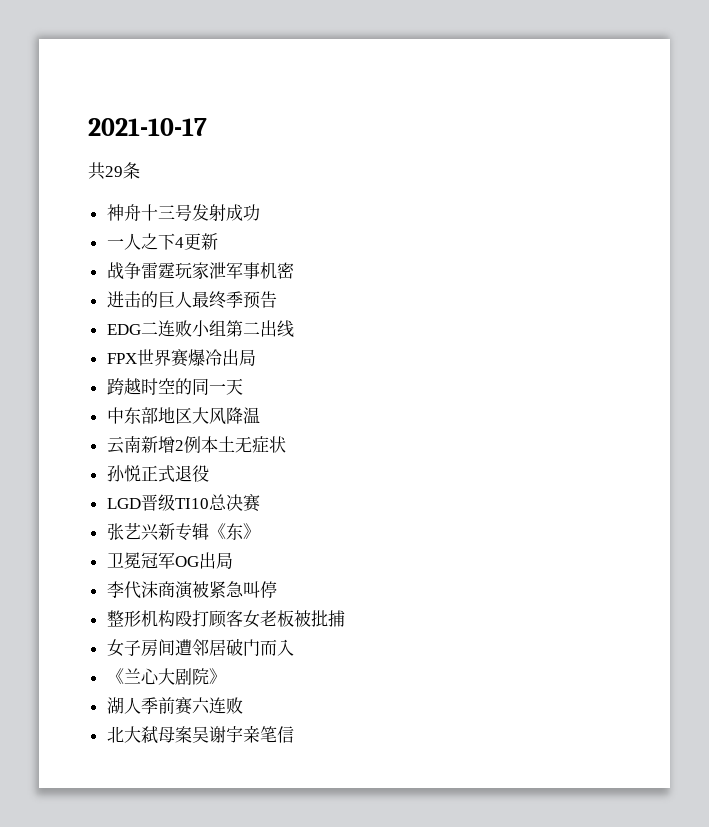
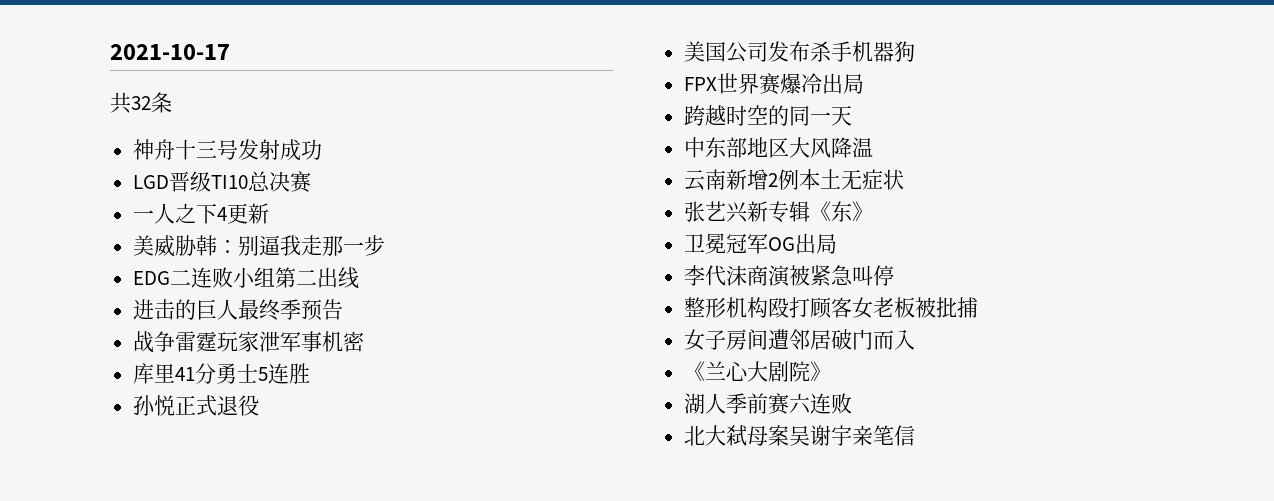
- 共29条
+ 共32条
+ LGD晋级TI10总决赛
+ 美威胁韩：别逼我走那一步
+ EDG二连败小组第二出线
+ 进击的巨人最终季预告
- 进击的巨人最终季预告
- EDG二连败小组第二出线
+ 库里41分勇士5连胜
+ 孙悦正式退役
+ 美国公司发布杀手机器狗
- 孙悦正式退役
- LGD晋级TI10总决赛

